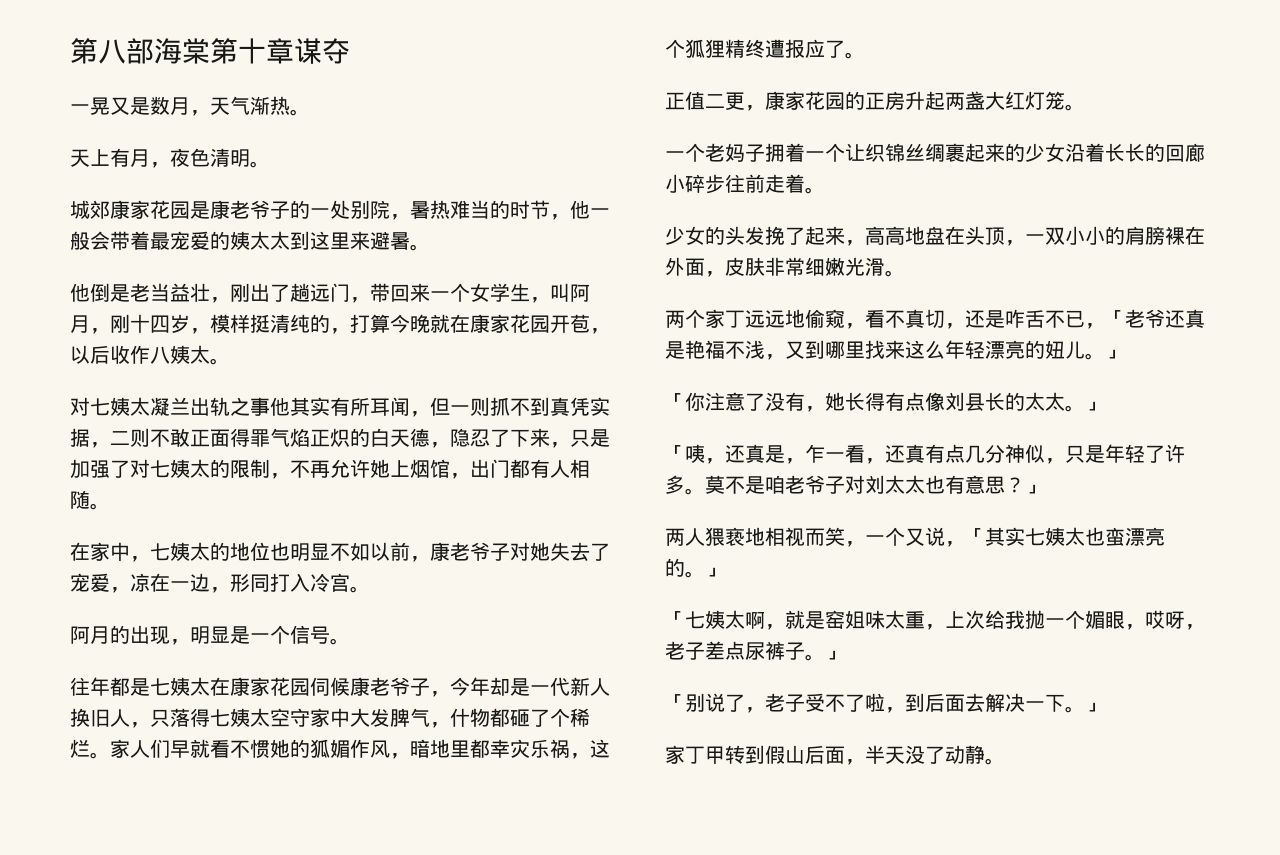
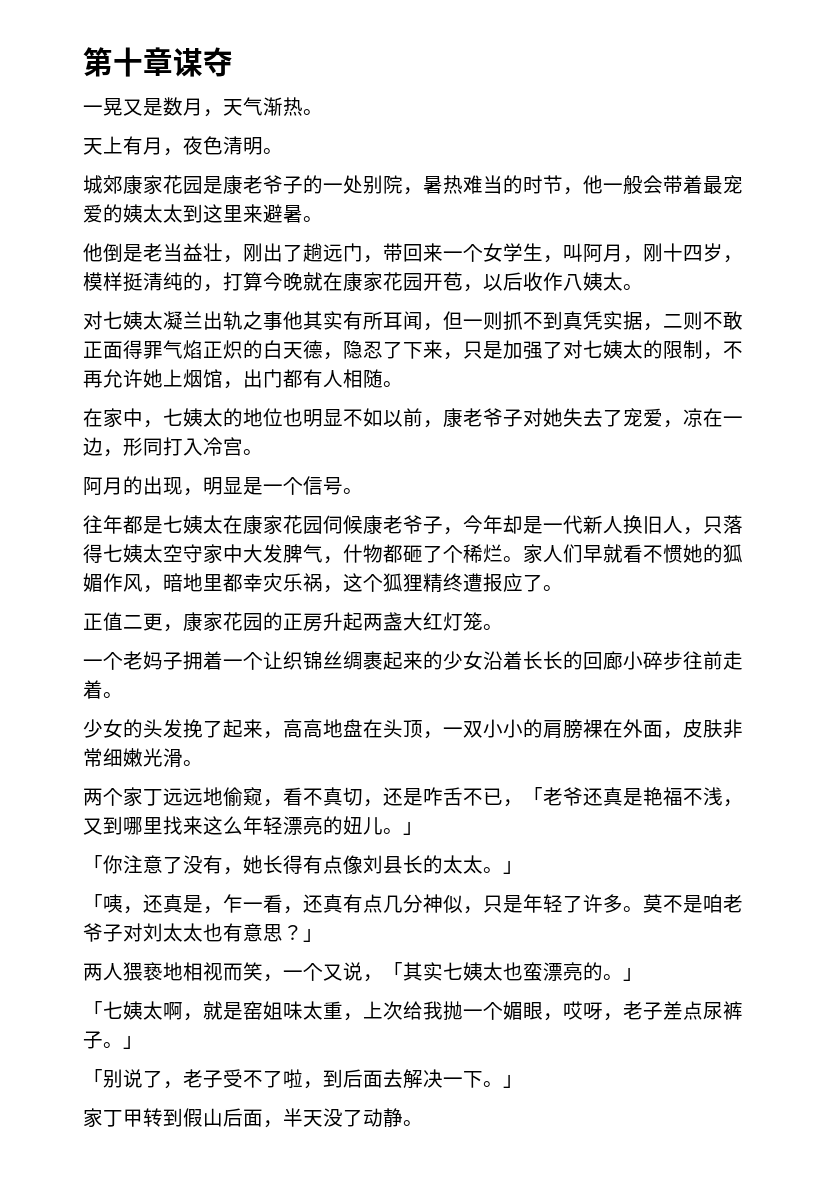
- 第八部海棠第十章谋夺
+ 第十章谋夺

